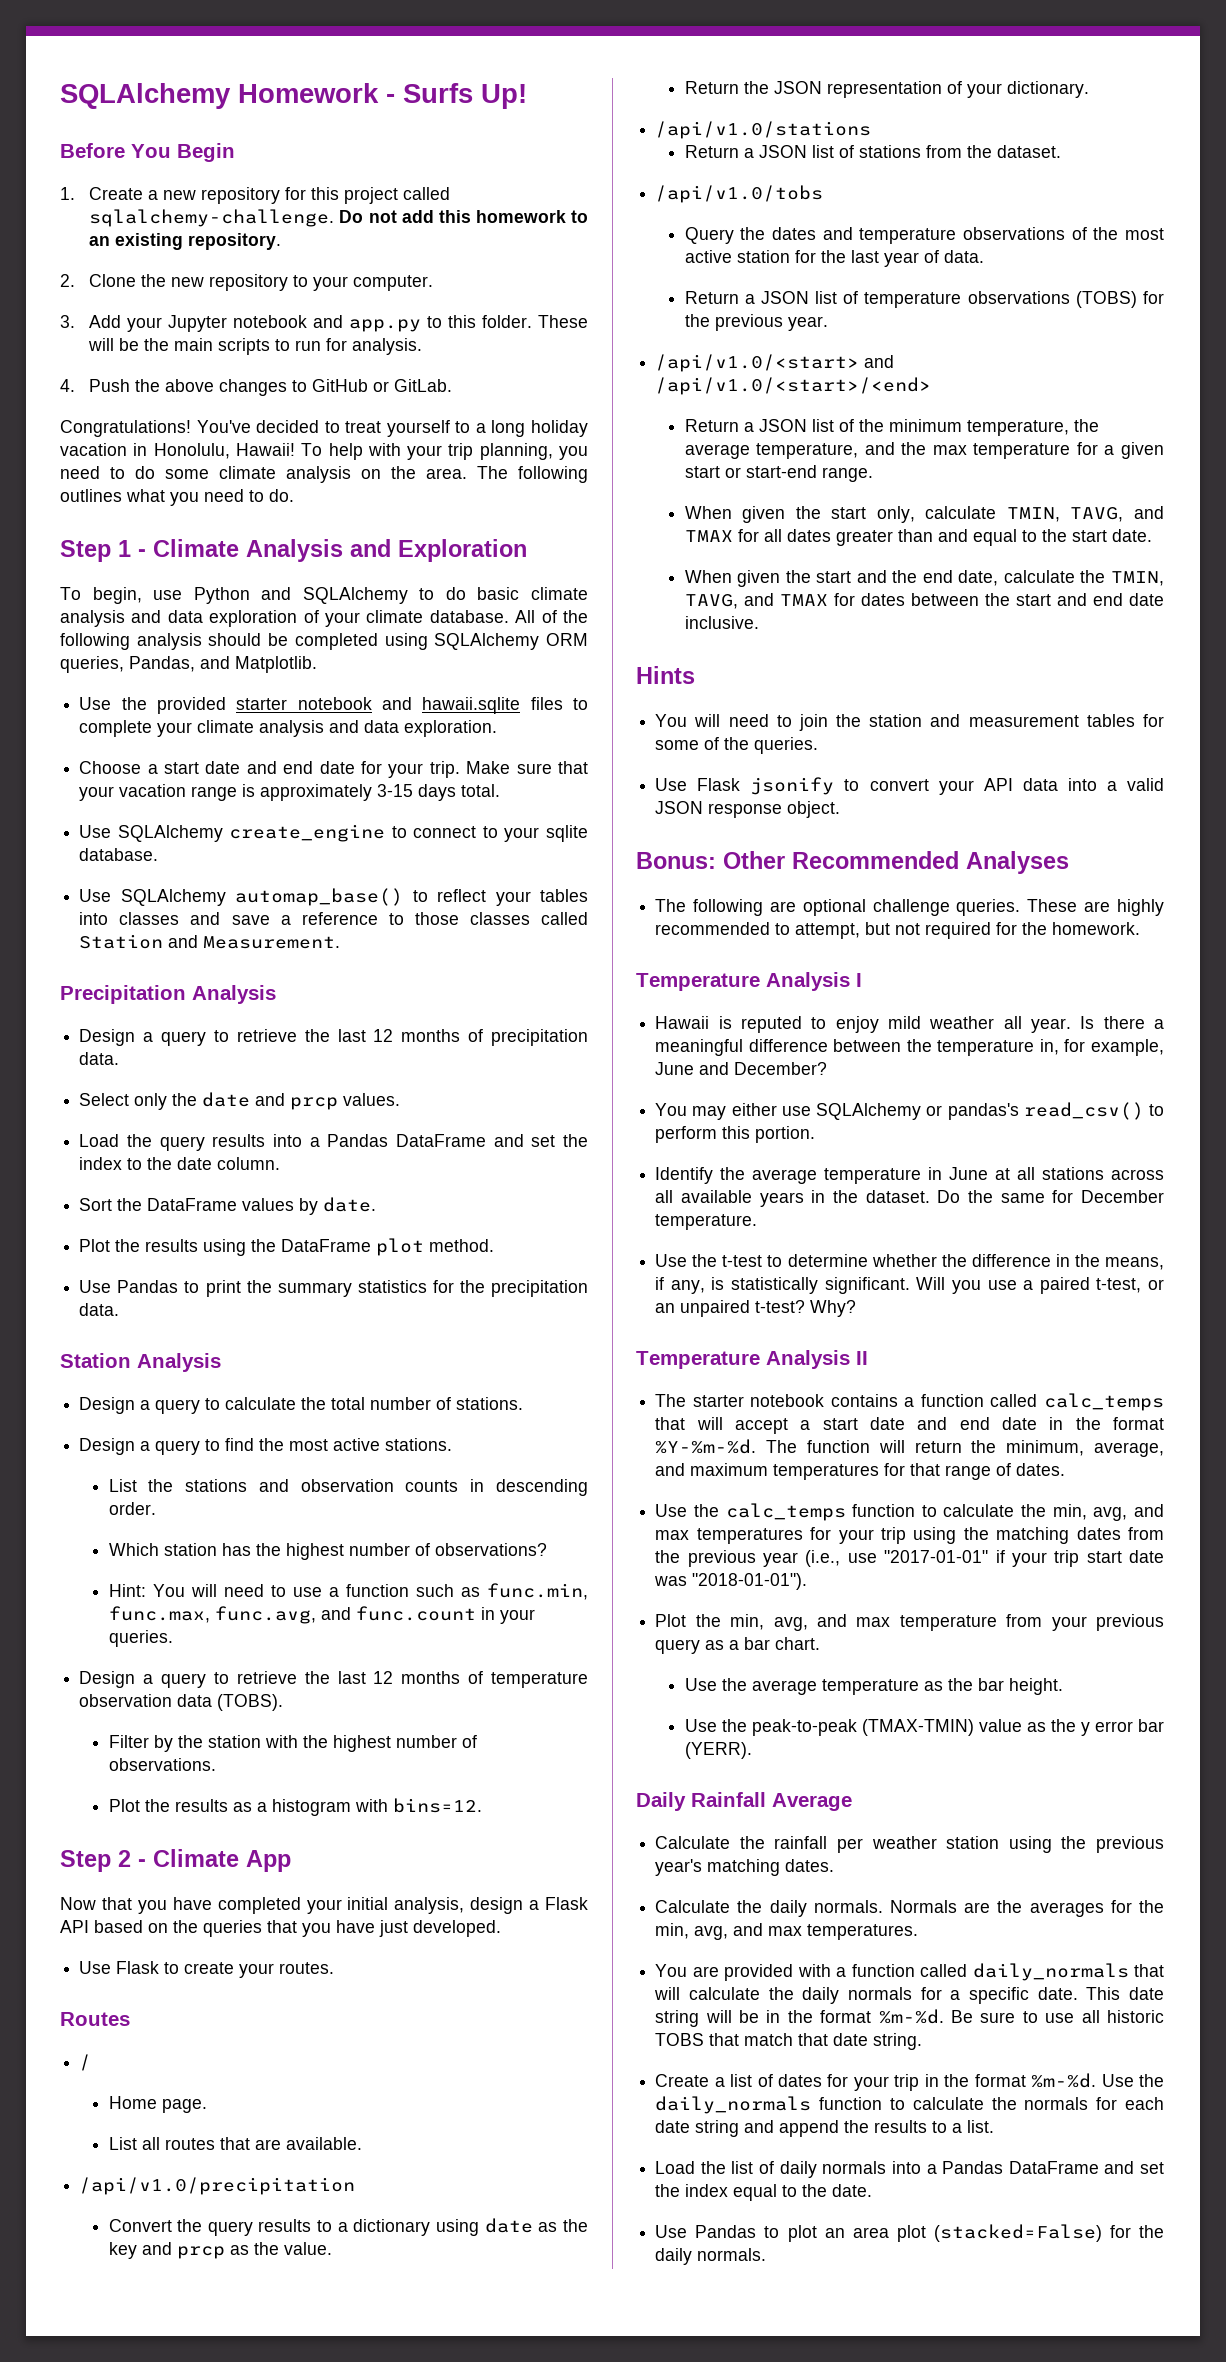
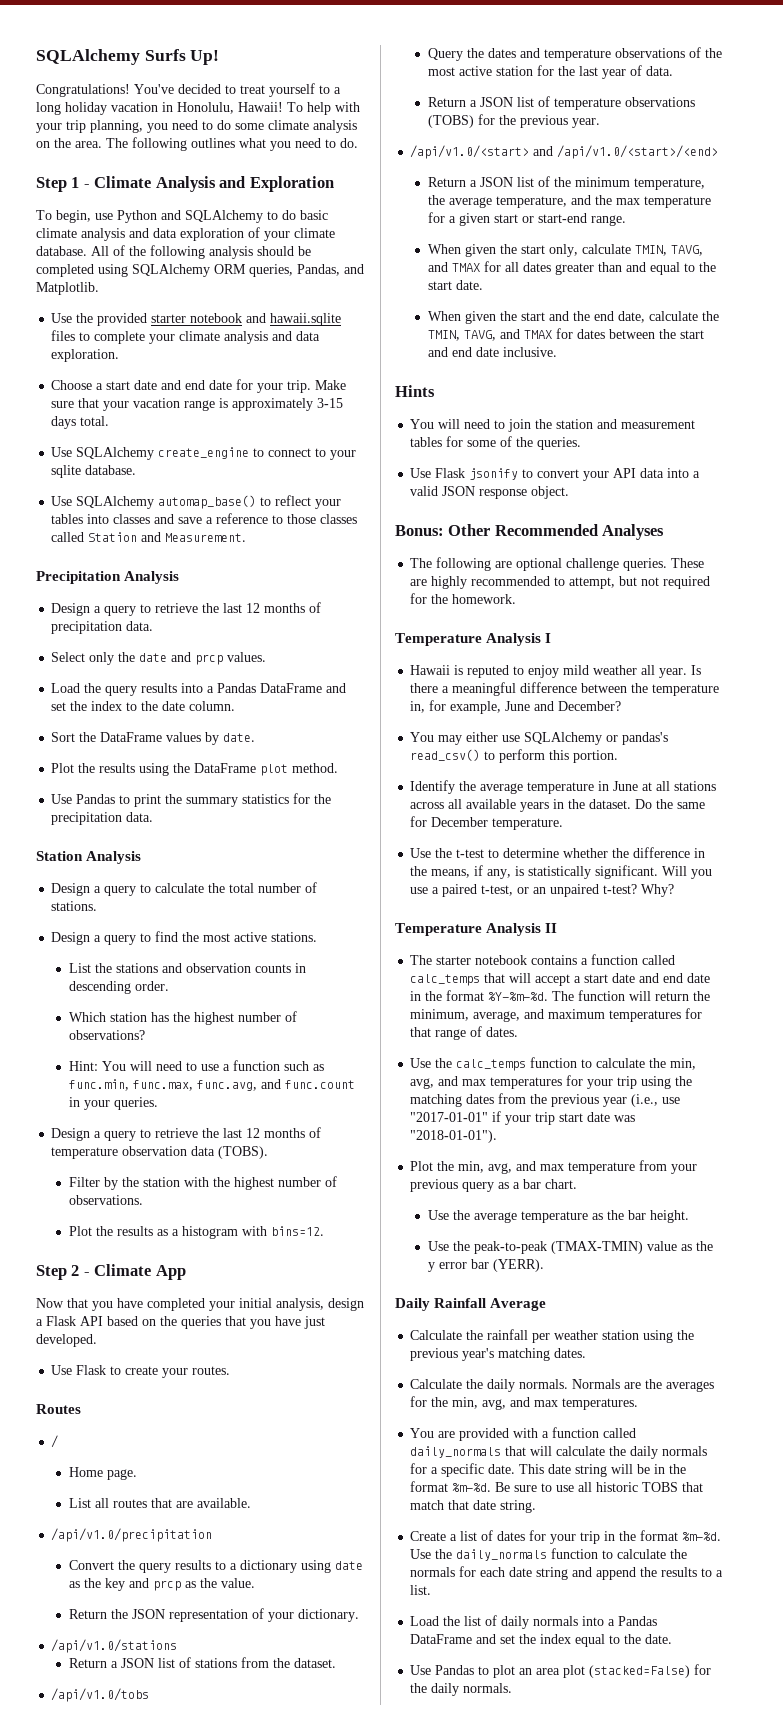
- SQLAlchemy Homework - Surfs Up!
+ SQLAlchemy Surfs Up!
- Before You Begin
- 1. Create a new repository for this project called sqlalchemy-challenge. Do not add this homework to an existing repository.
- 2. Clone the new repository to your computer.
- 3. Add your Jupyter notebook and app.py to this folder. These will be the main scripts to run for analysis.
- 4. Push the above changes to GitHub or GitLab.

